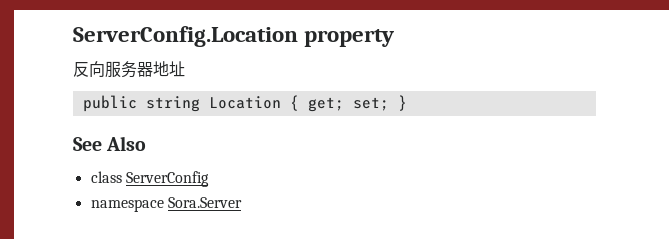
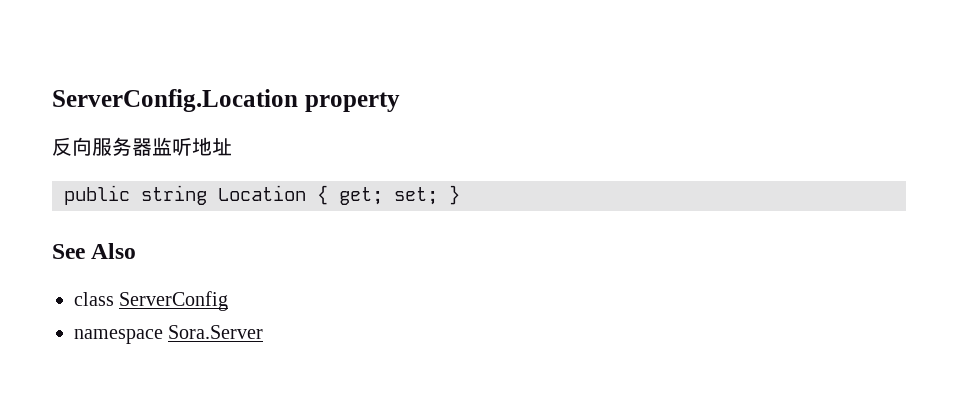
- 反向服务器地址
+ 反向服务器监听地址

